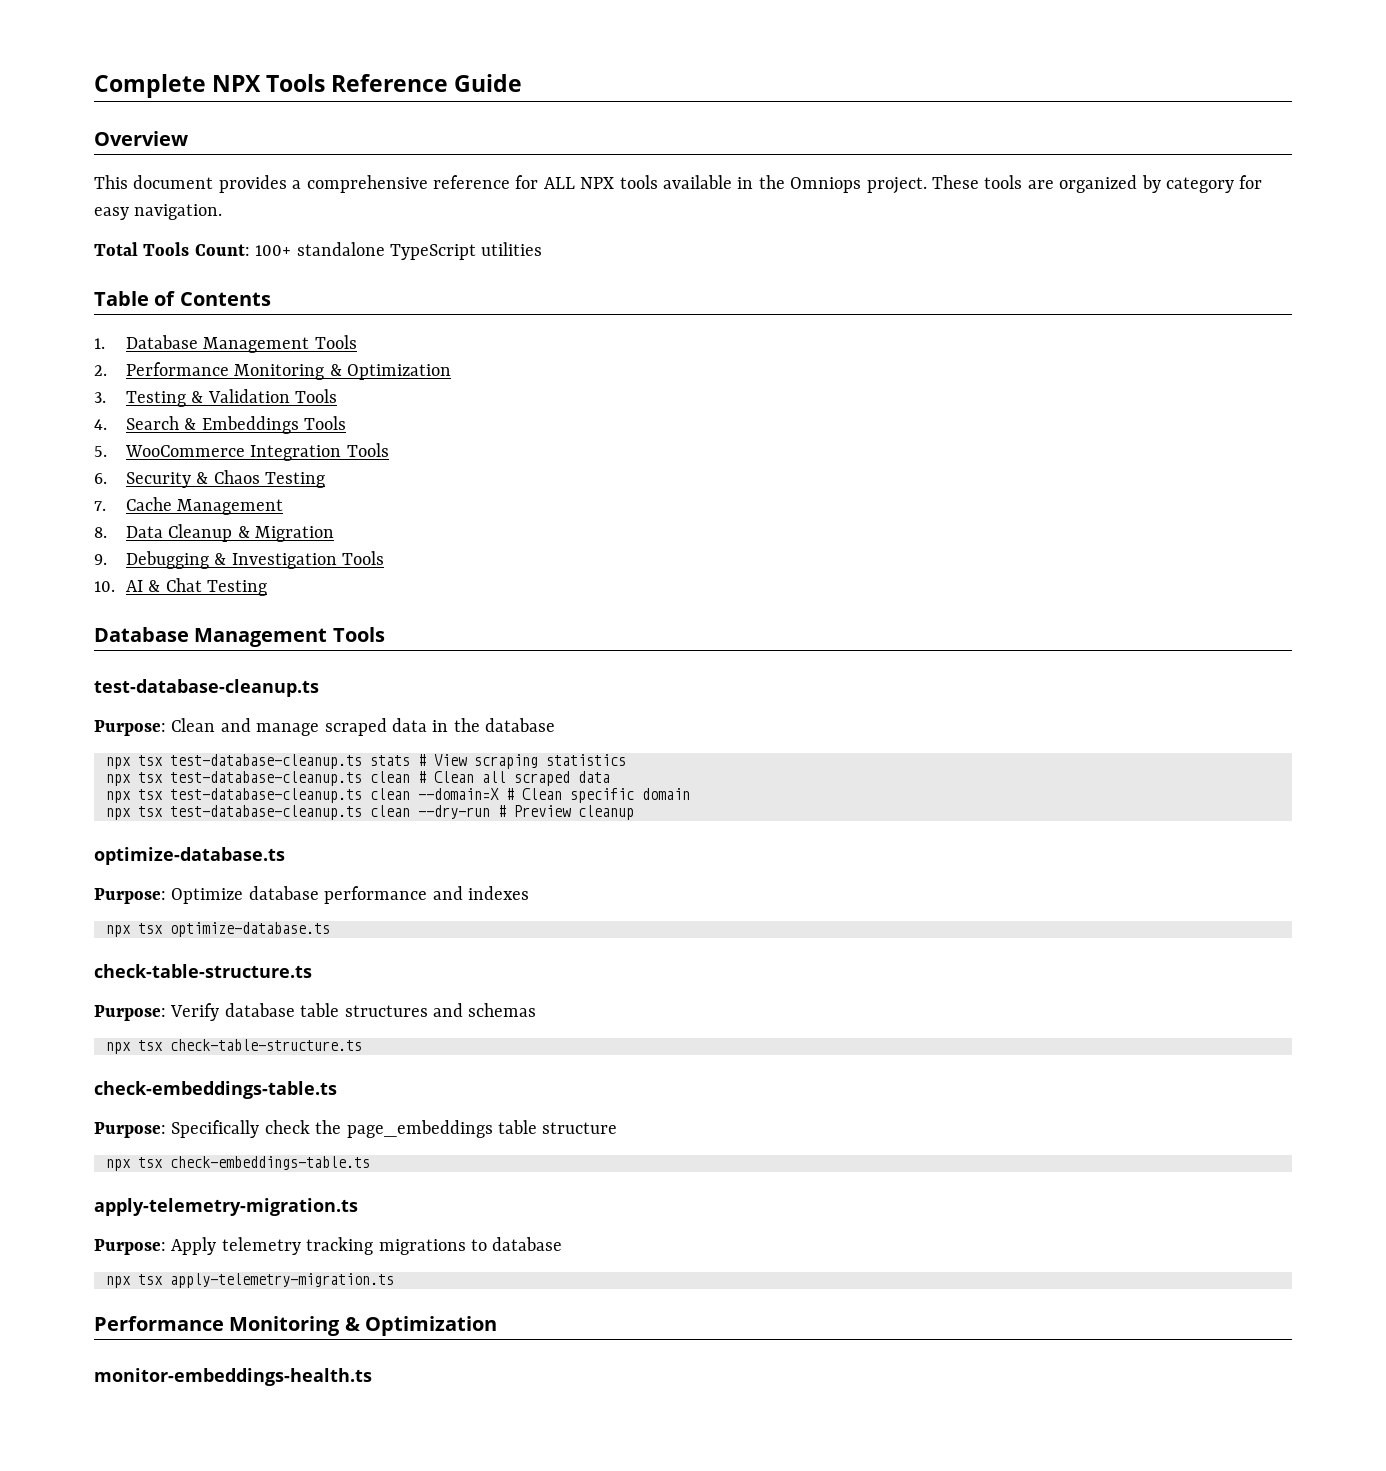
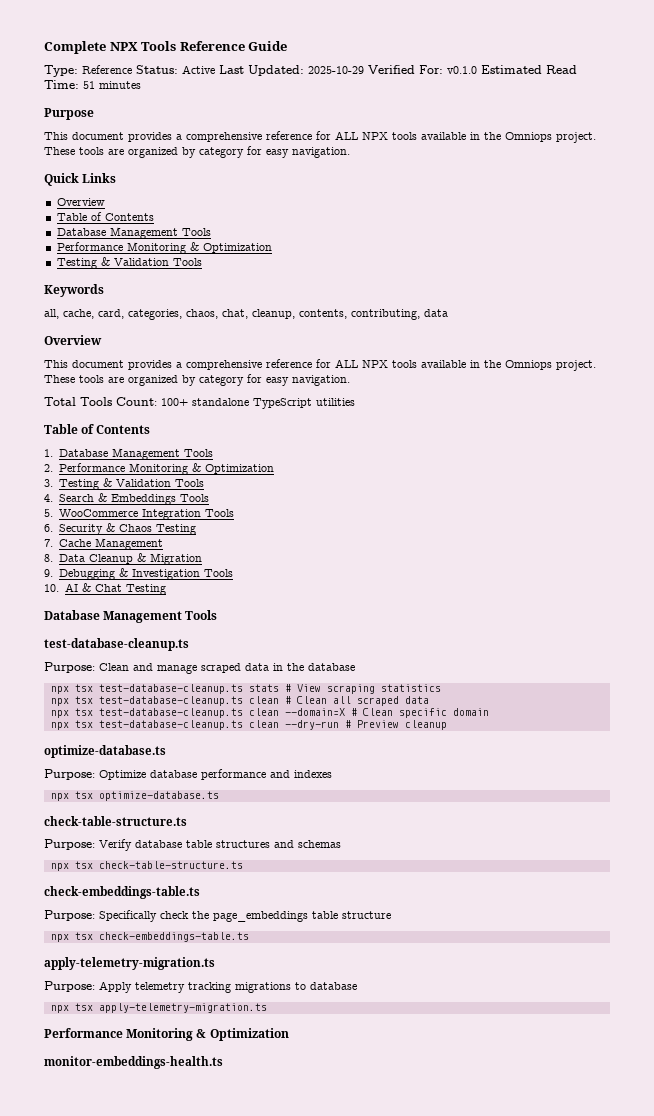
+ Type: Reference Status: Active Last Updated: 2025-10-29 Verified For: v0.1.0 Estimated Read Time: 51 minutes
+ Purpose
+ This document provides a comprehensive reference for ALL NPX tools available in the Omniops project. These tools are organized by category for easy navigation.
+ Quick Links
+ Overview
+ Table of Contents
+ Database Management Tools
+ Performance Monitoring & Optimization
+ Testing & Validation Tools
+ Keywords
+ all, cache, card, categories, chaos, chat, cleanup, contents, contributing, data

